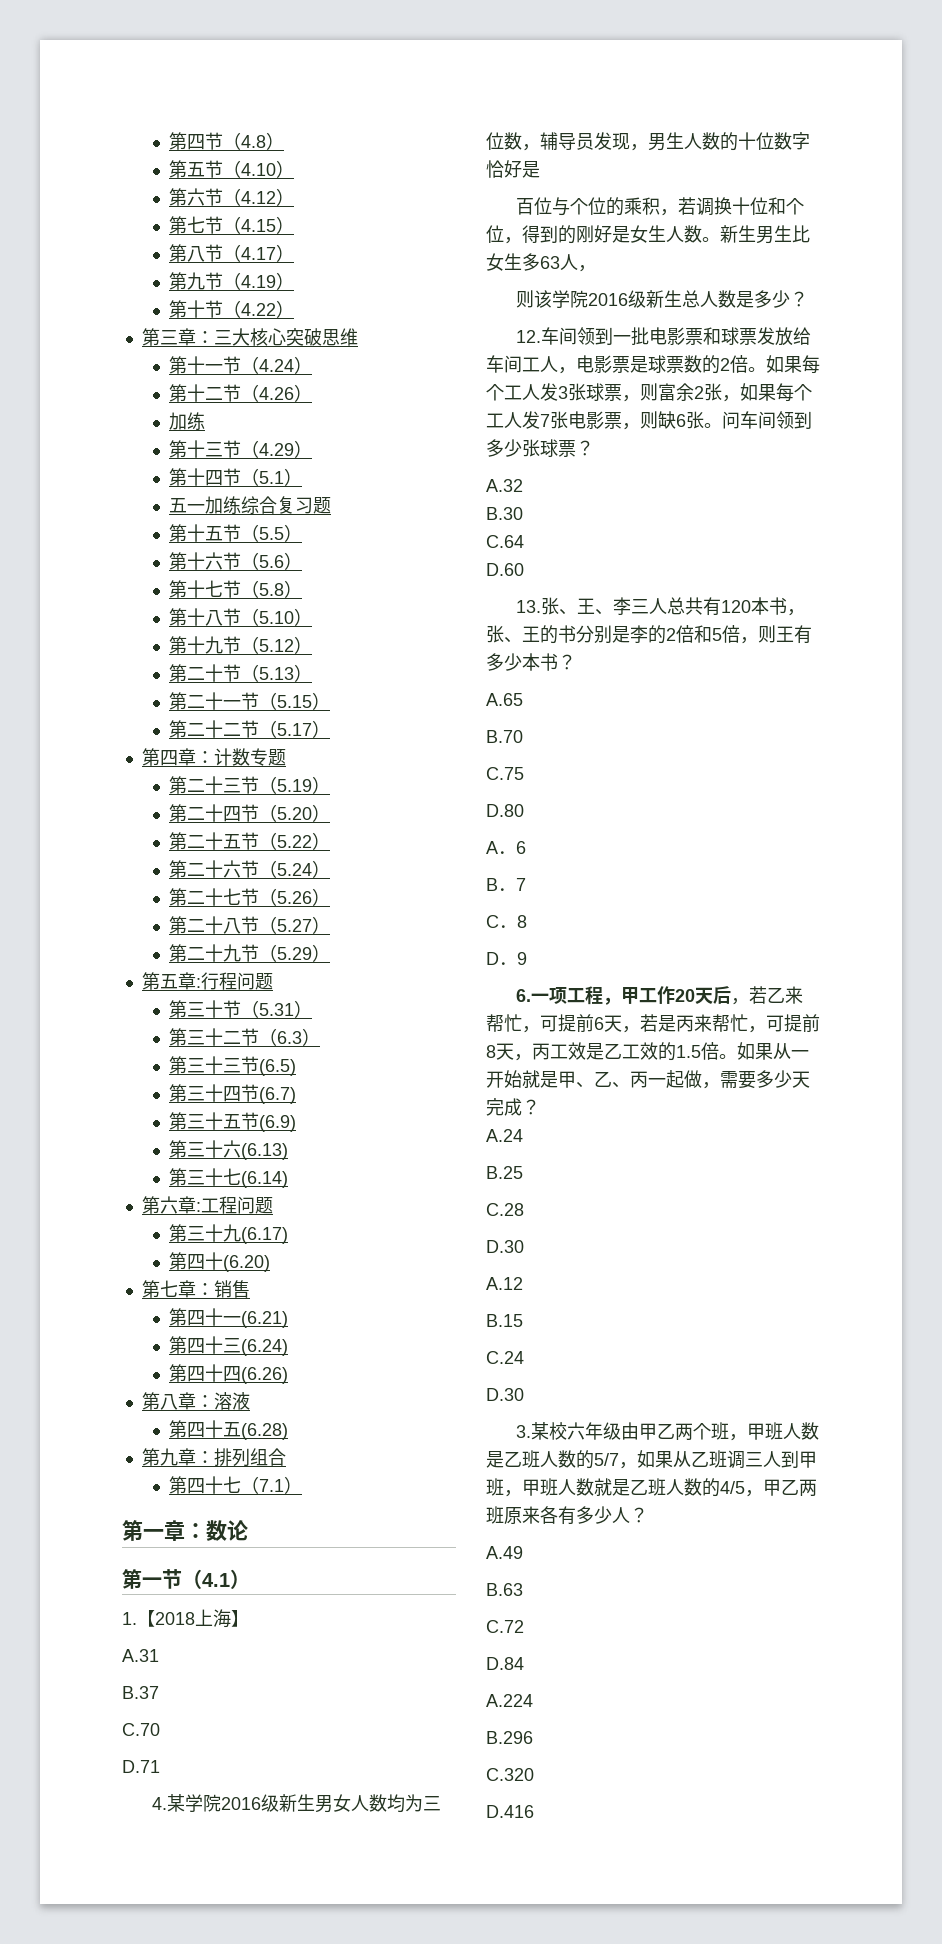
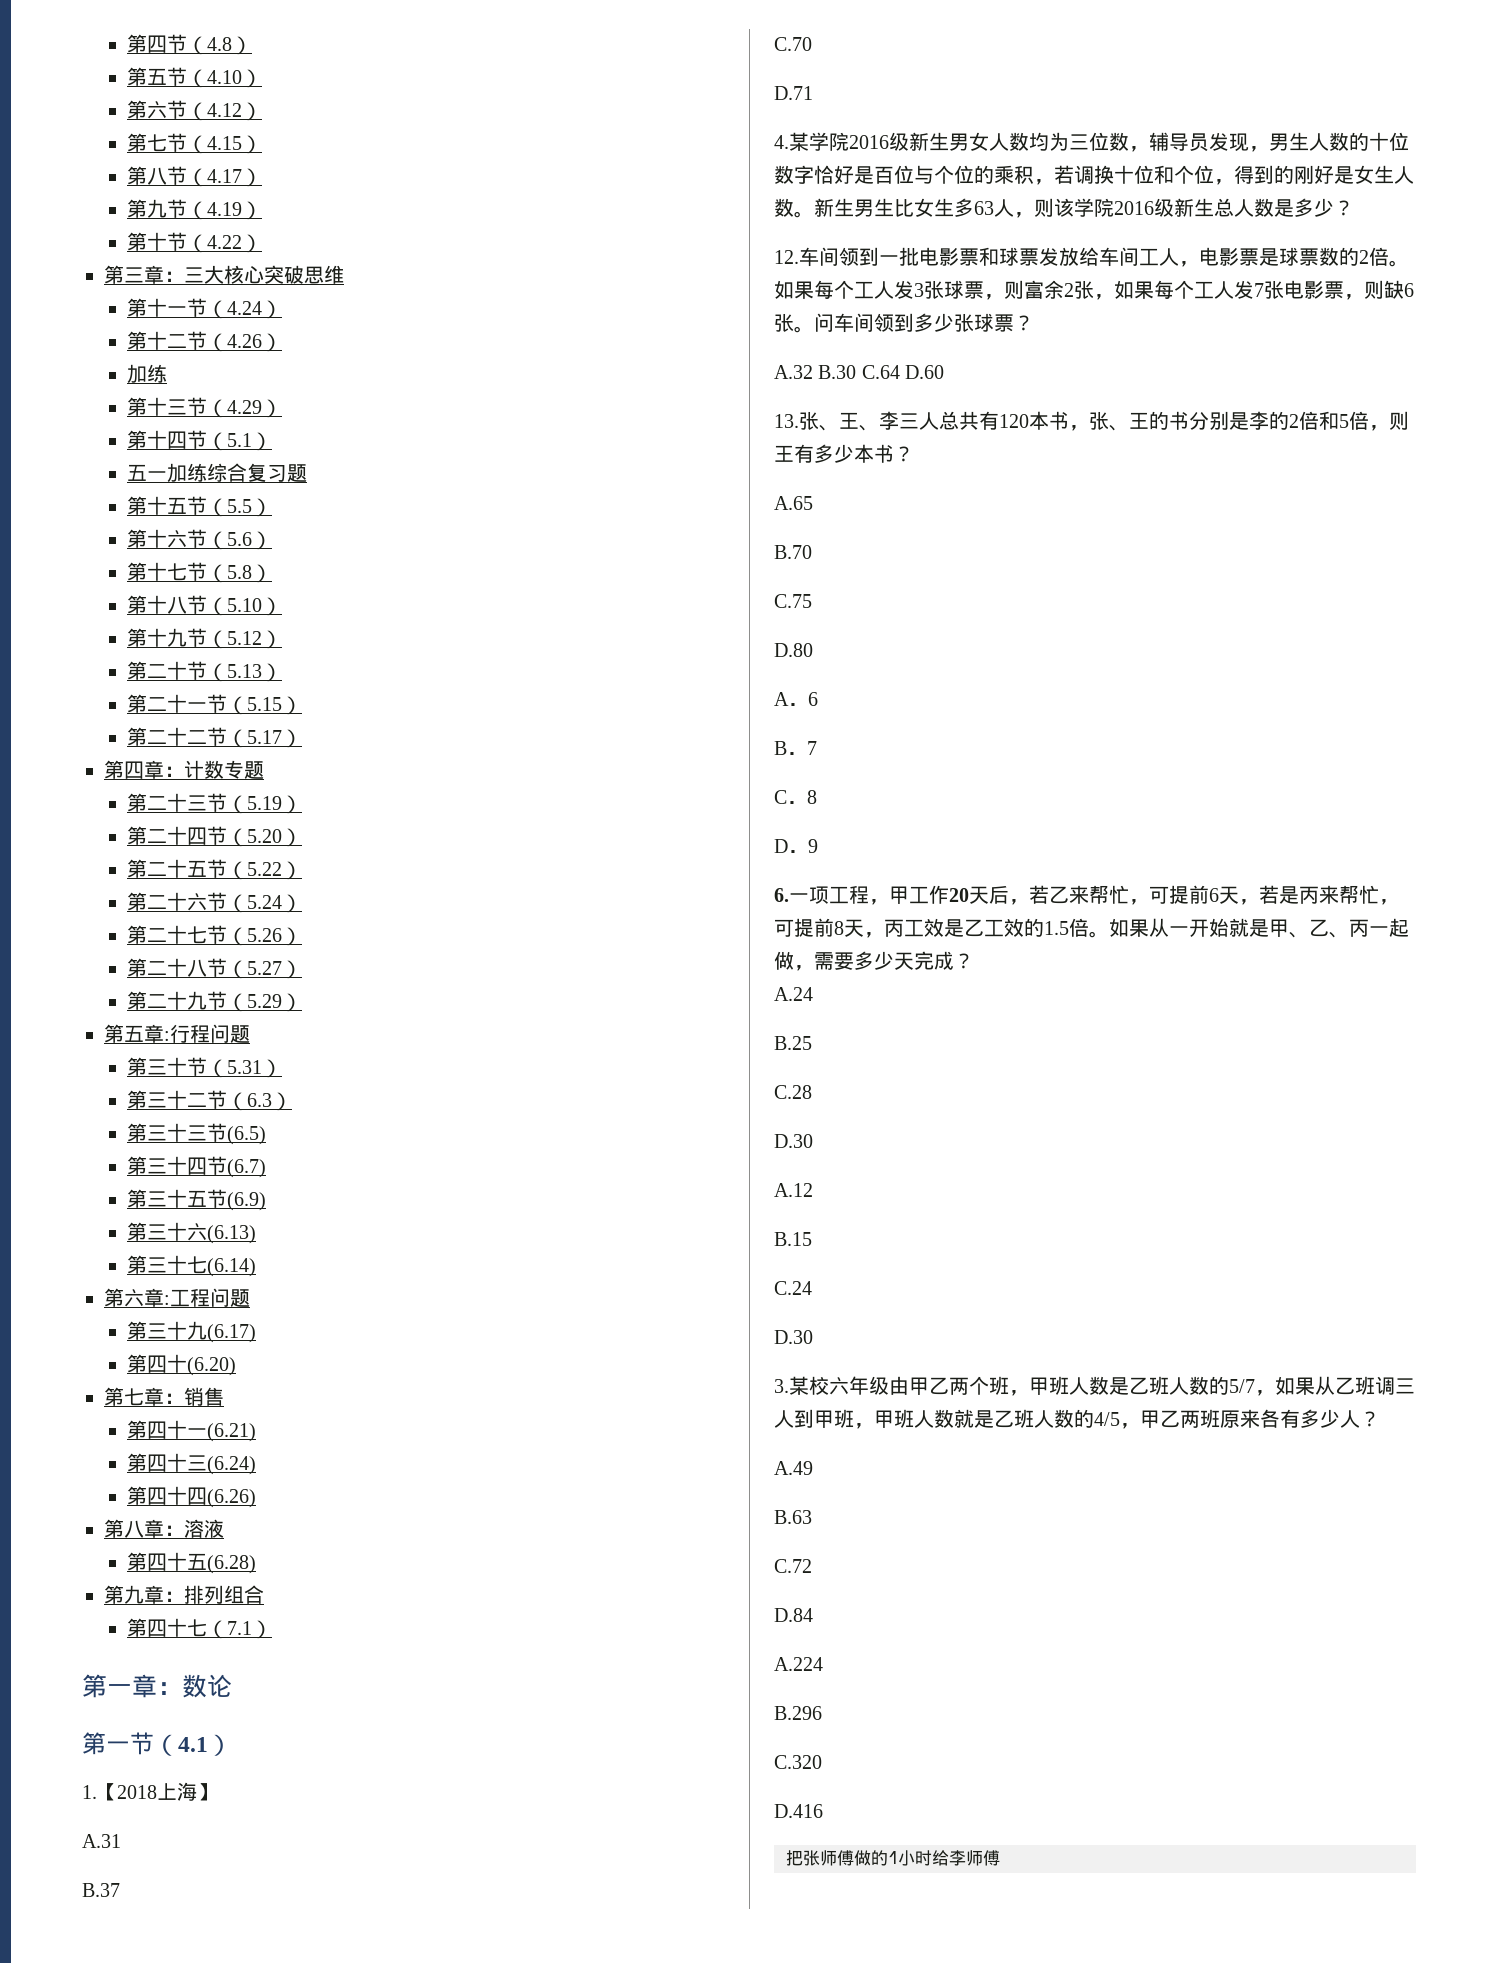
- 4.某学院2016级新生男女人数均为三位数，辅导员发现，男生人数的十位数字恰好是
- 百位与个位的乘积，若调换十位和个位，得到的刚好是女生人数。
+ 4.某学院2016级新生男女人数均为三位数，辅导员发现，男生人数的十位数字恰好是百位与个位的乘积，若调换十位和个位，得到的刚好是女生人数。
- 新生男生比女生多63人，
- 则该学院2016级新生总人数是多少？
+ 新生男生比女生多63人，则该学院2016级新生总人数是多少？
- A.32
- B.30
- C.64
- D.60
+ A.32 B.30 C.64 D.60
+ 把张师傅做的1小时给李师傅

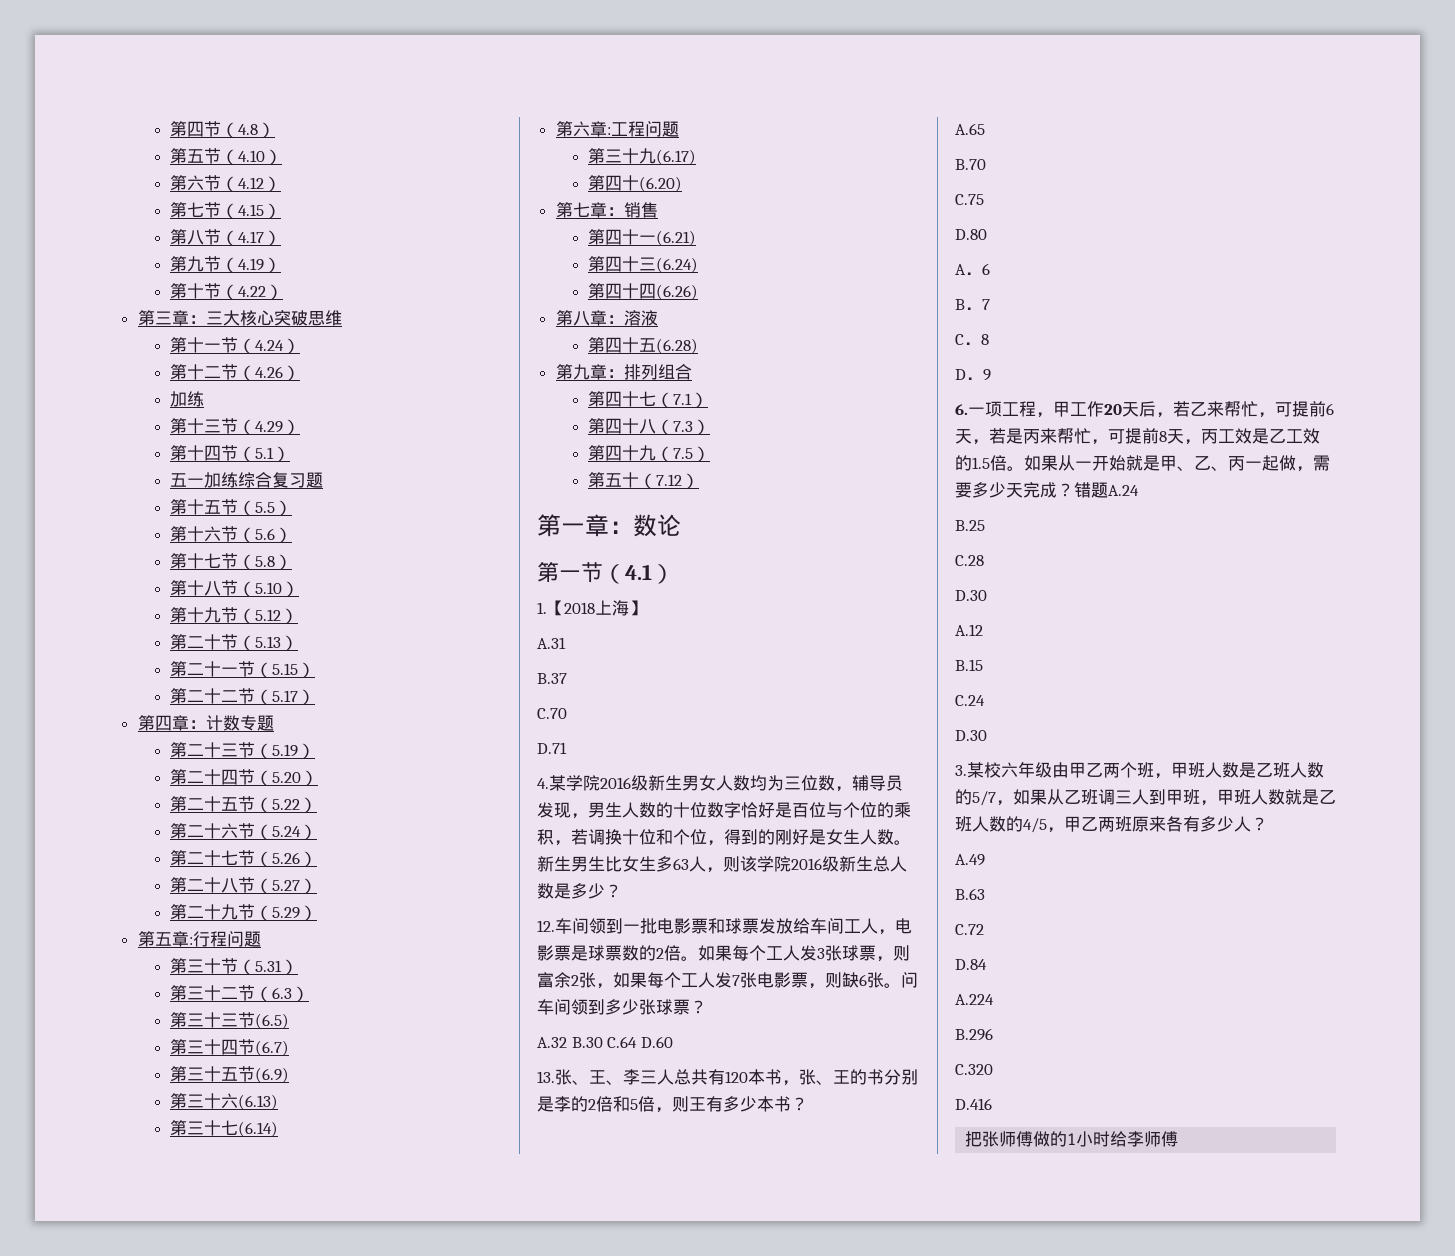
+ 第四十八（7.3）
+ 第四十九（7.5）
+ 第五十（7.12）
- 如果从一开始就是甲、乙、丙一起做，需要多少天完成？
- A.24
+ 如果从一开始就是甲、乙、丙一起做，需要多少天完成？错题A.24

